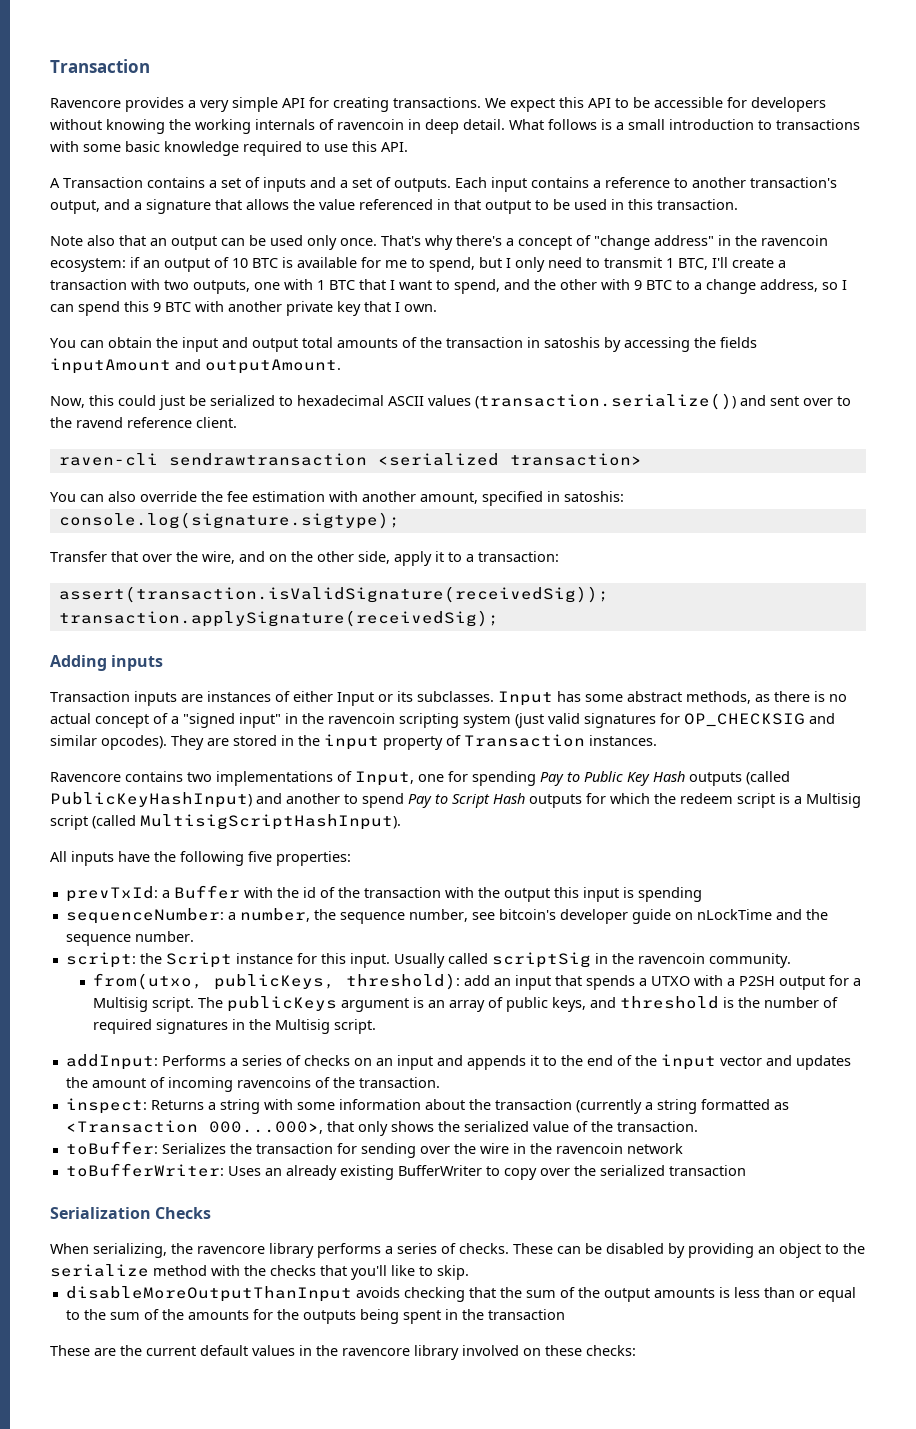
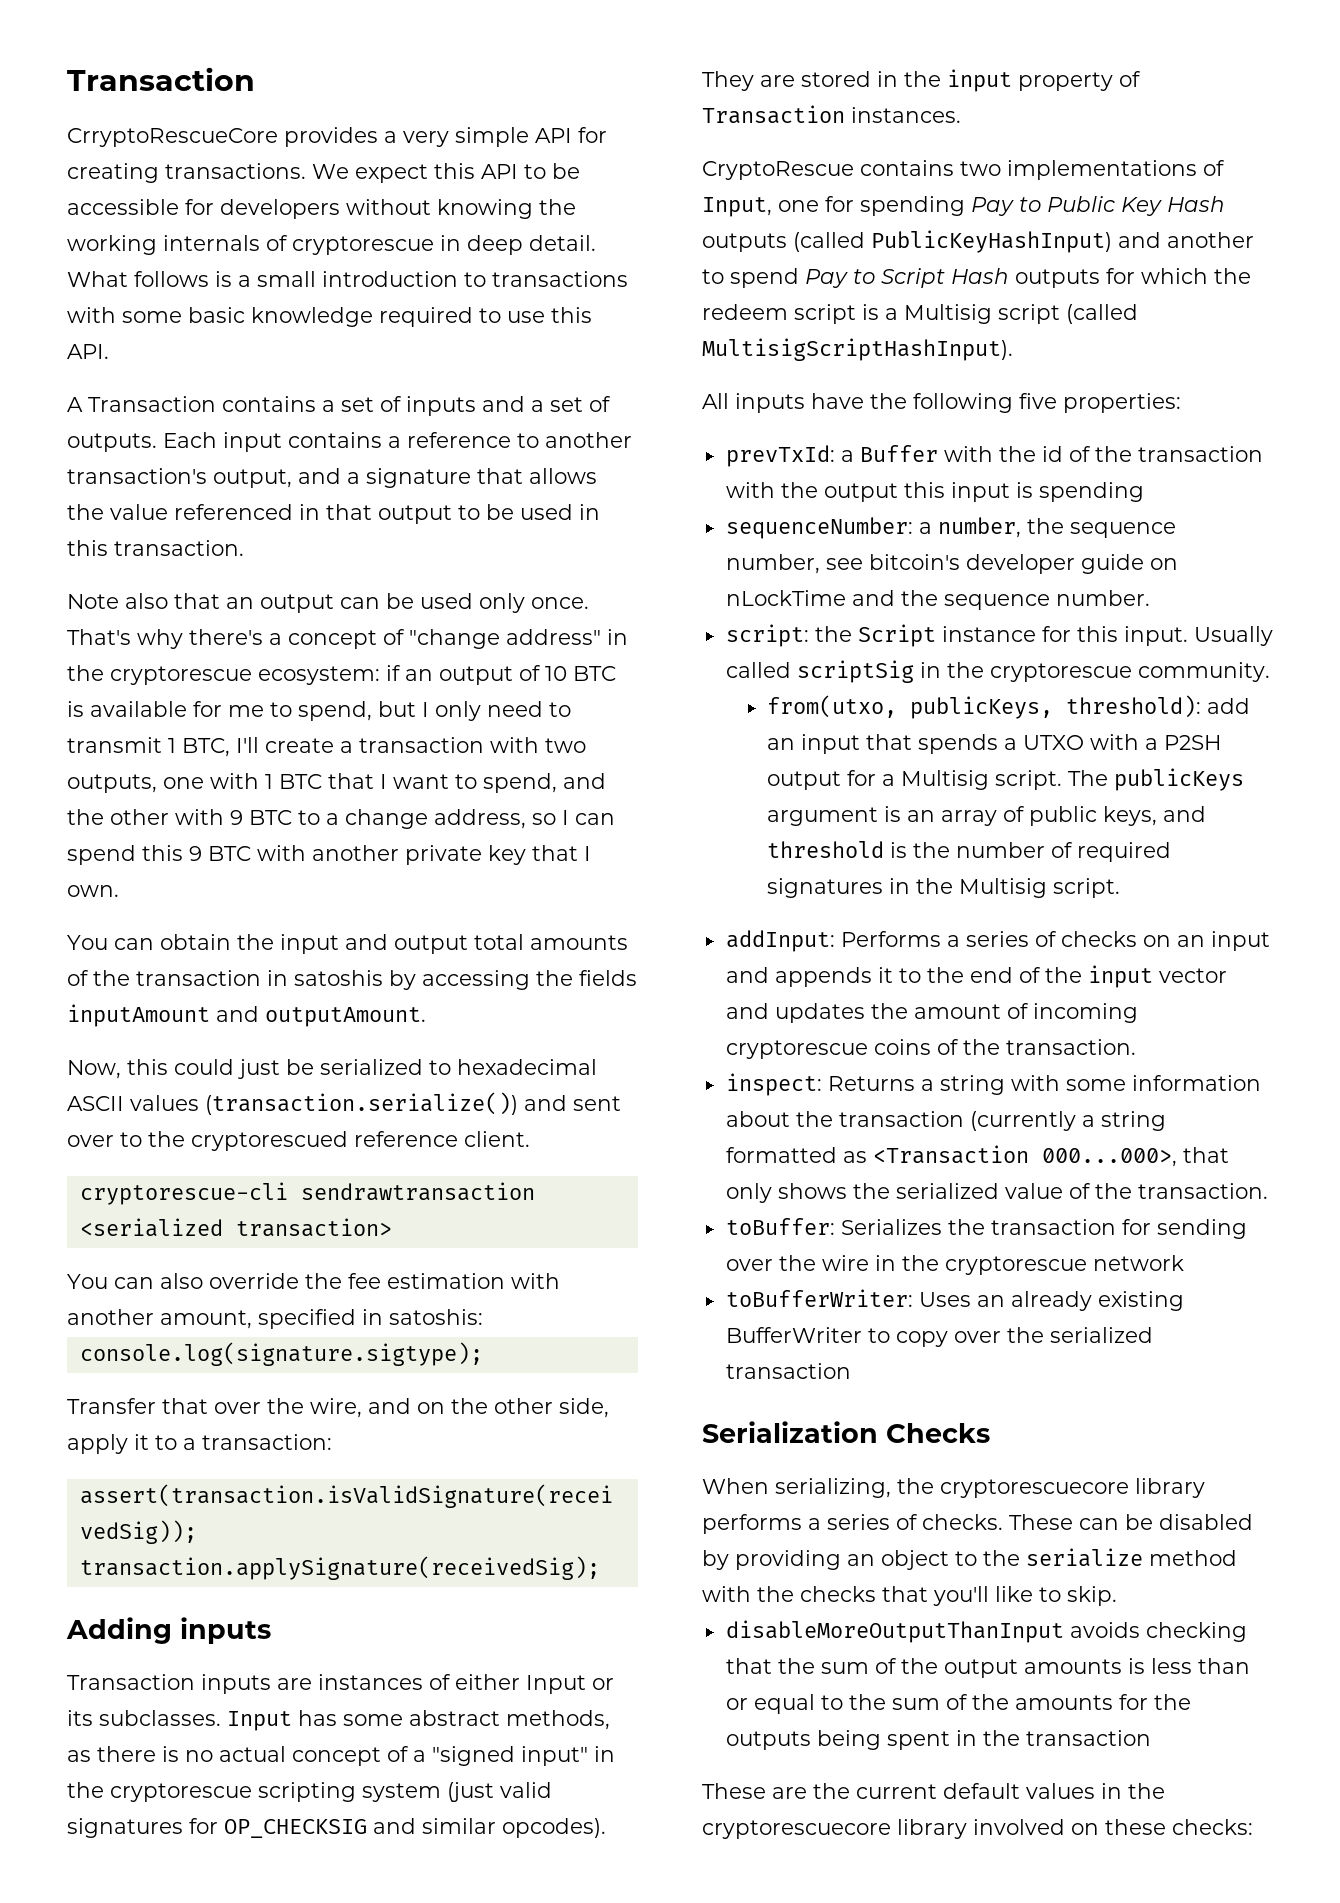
- Ravencore provides a very simple API for creating transactions.
+ CrryptoRescueCore provides a very simple API for creating transactions.
- We expect this API to be accessible for developers without knowing the working internals of ravencoin in deep detail.
+ We expect this API to be accessible for developers without knowing the working internals of cryptorescue in deep detail.
- That's why there's a concept of "change address" in the ravencoin ecosystem:
+ That's why there's a concept of "change address" in the cryptorescue ecosystem:
- Now, this could just be serialized to hexadecimal ASCII values (transaction.serialize()) and sent over to the ravend reference client.
+ Now, this could just be serialized to hexadecimal ASCII values (transaction.serialize()) and sent over to the cryptorescued reference client.
- raven-cli sendrawtransaction <serialized transaction>
+ cryptorescue-cli sendrawtransaction <serialized transaction>
- Input has some abstract methods, as there is no actual concept of a "signed input" in the ravencoin scripting system (just valid signatures for OP_CHECKSIG and similar opcodes).
+ Input has some abstract methods, as there is no actual concept of a "signed input" in the cryptorescue scripting system (just valid signatures for OP_CHECKSIG and similar opcodes).
- Ravencore contains two implementations of Input, one for spending Pay to Public Key Hash outputs (called PublicKeyHashInput) and another to spend Pay to Script Hash outputs for which the redeem script is a Multisig script (called MultisigScriptHashInput).
+ CryptoRescue contains two implementations of Input, one for spending Pay to Public Key Hash outputs (called PublicKeyHashInput) and another to spend Pay to Script Hash outputs for which the redeem script is a Multisig script (called MultisigScriptHashInput).
- Usually called scriptSig in the ravencoin community.
+ Usually called scriptSig in the cryptorescue community.
- addInput: Performs a series of checks on an input and appends it to the end of the input vector and updates the amount of incoming ravencoins of the transaction.
+ addInput: Performs a series of checks on an input and appends it to the end of the input vector and updates the amount of incoming cryptorescue coins of the transaction.
- toBuffer: Serializes the transaction for sending over the wire in the ravencoin network
+ toBuffer: Serializes the transaction for sending over the wire in the cryptorescue network
- When serializing, the ravencore library performs a series of checks.
+ When serializing, the cryptorescuecore library performs a series of checks.
- These are the current default values in the ravencore library involved on these checks:
+ These are the current default values in the cryptorescuecore library involved on these checks:

